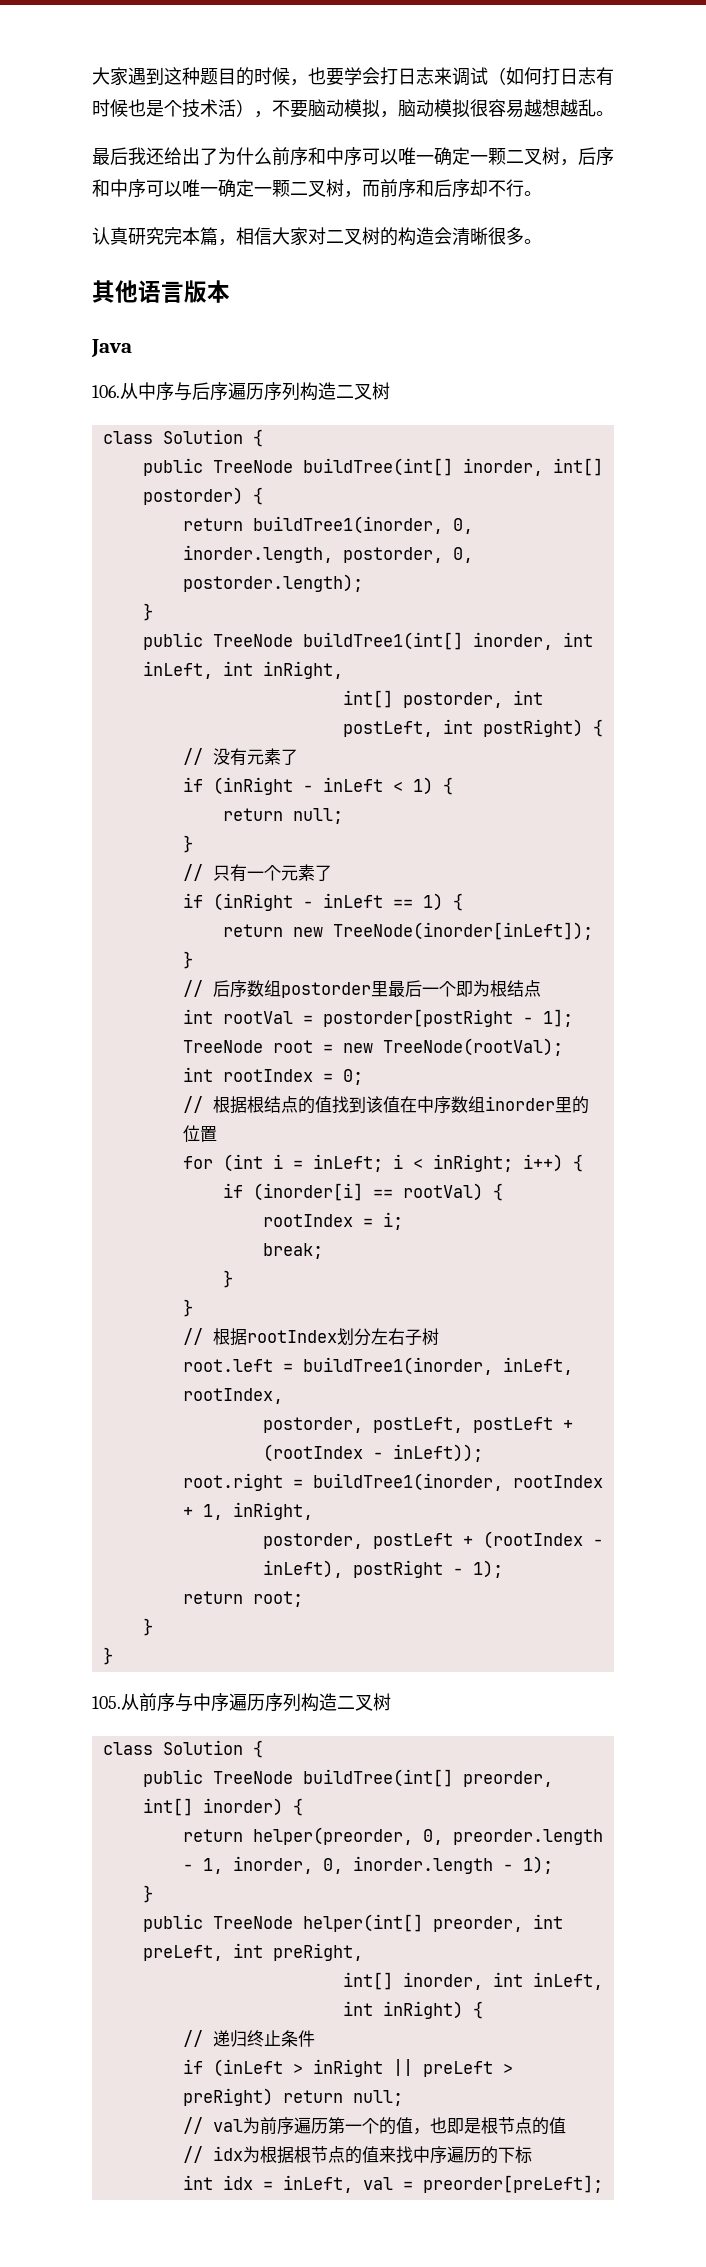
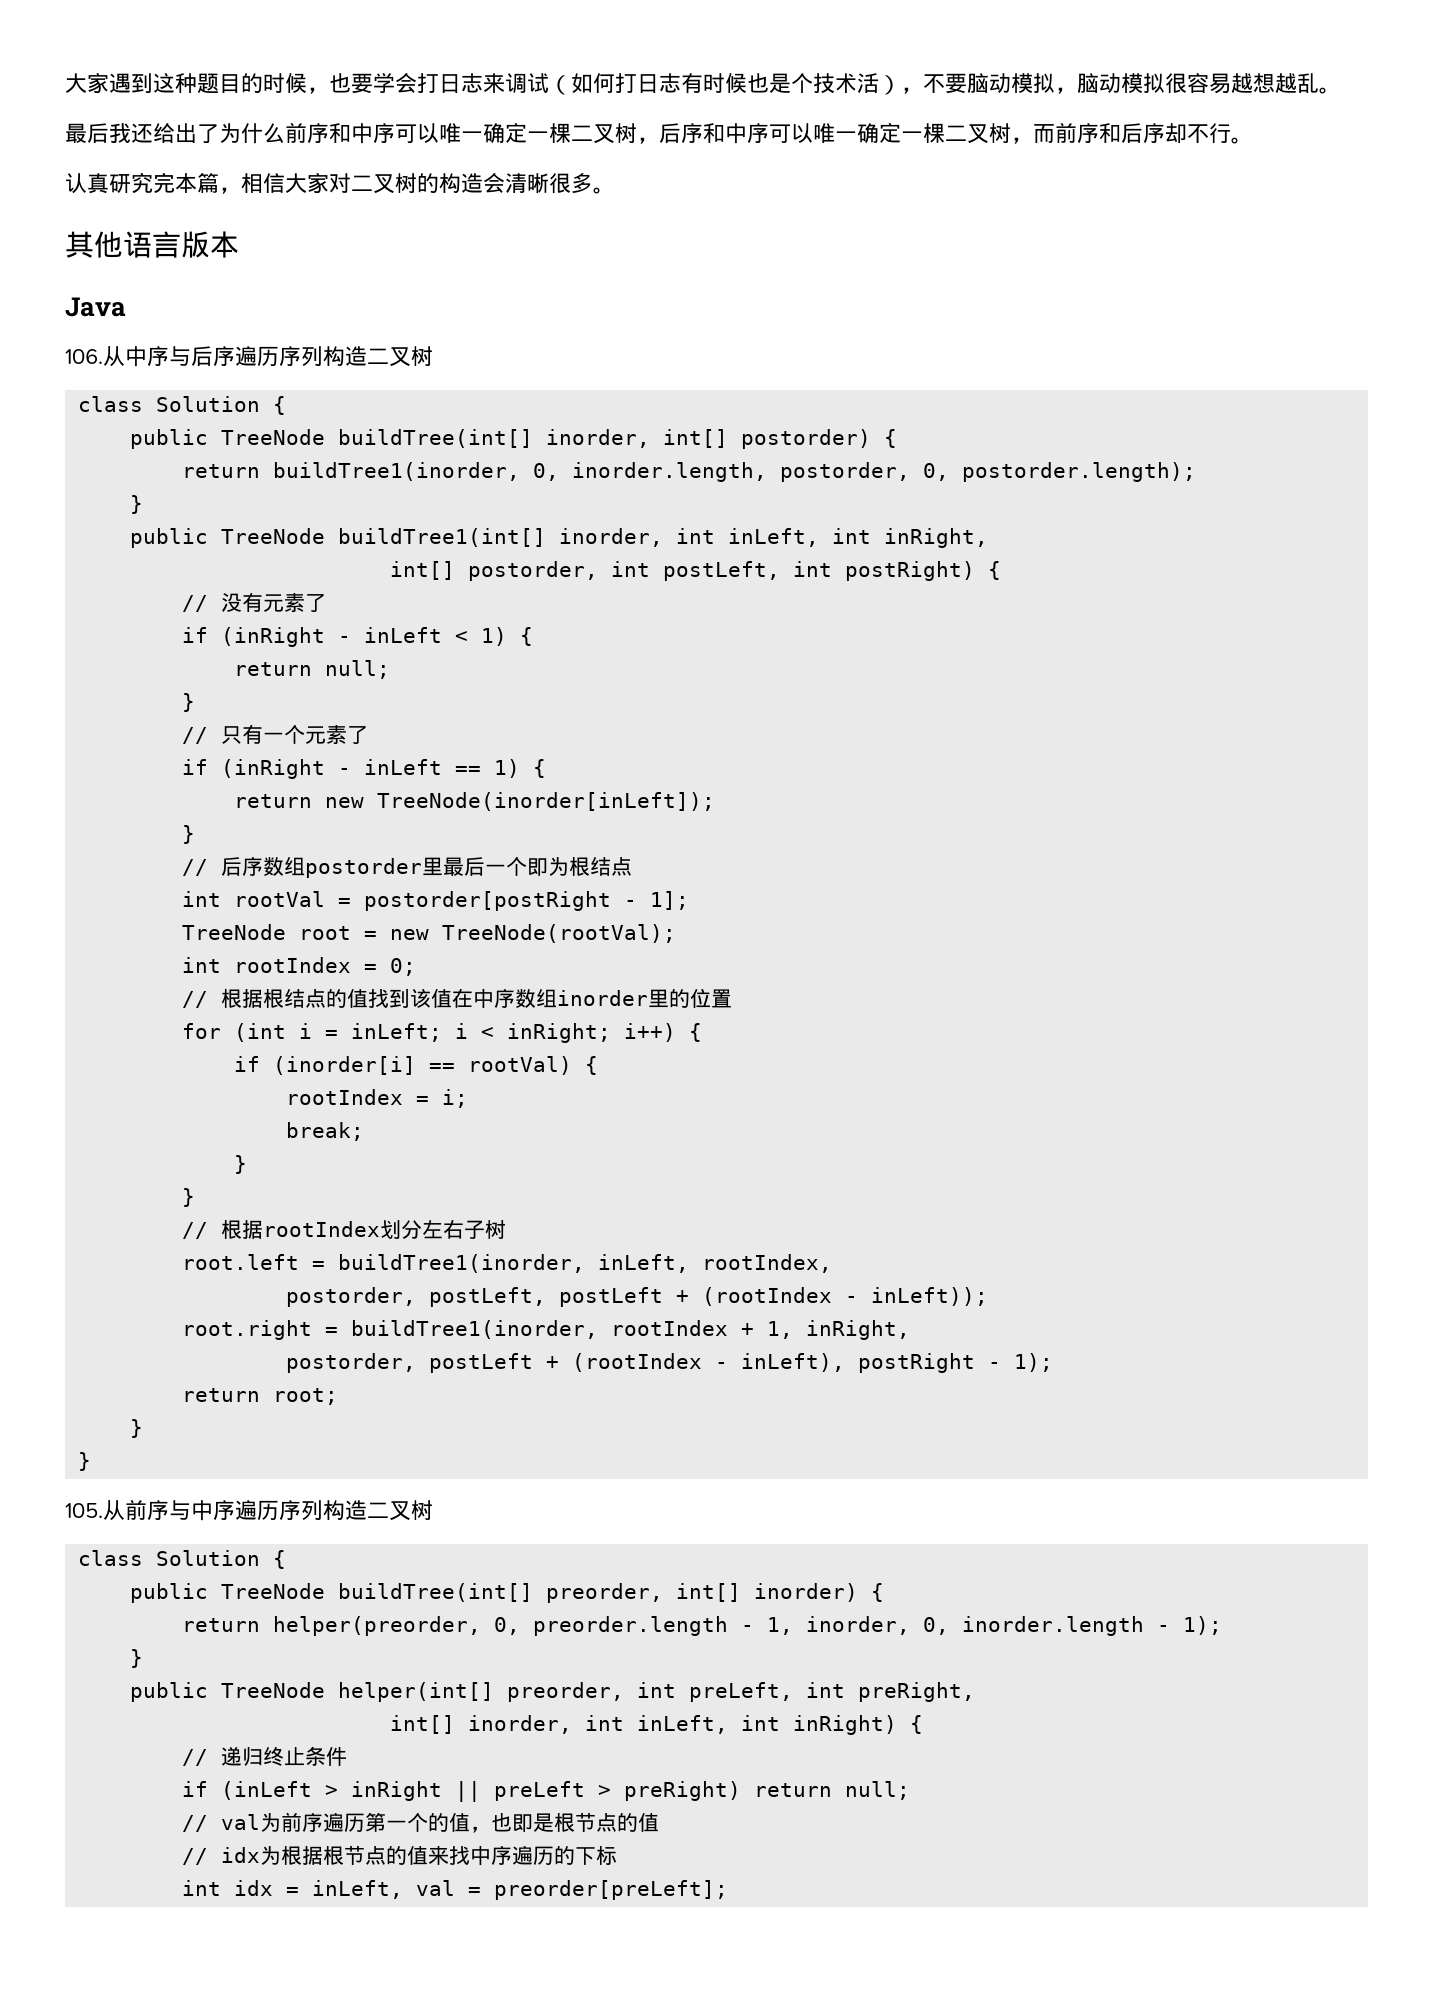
- 最后我还给出了为什么前序和中序可以唯一确定一颗二叉树，后序和中序可以唯一确定一颗二叉树，而前序和后序却不行。
+ 最后我还给出了为什么前序和中序可以唯一确定一棵二叉树，后序和中序可以唯一确定一棵二叉树，而前序和后序却不行。

